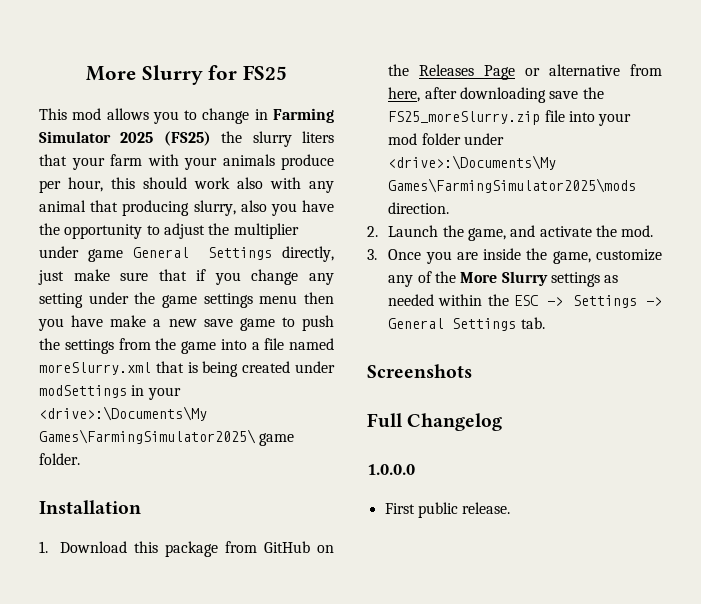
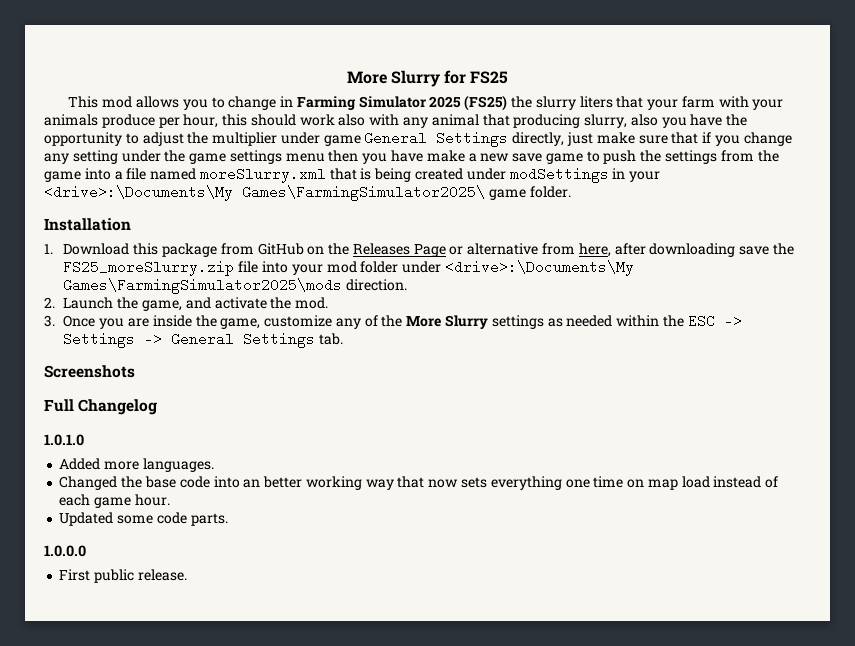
+ 1.0.1.0
+ Added more languages.
+ Changed the base code into an better working way that now sets everything one time on map load instead of each game hour.
+ Updated some code parts.

